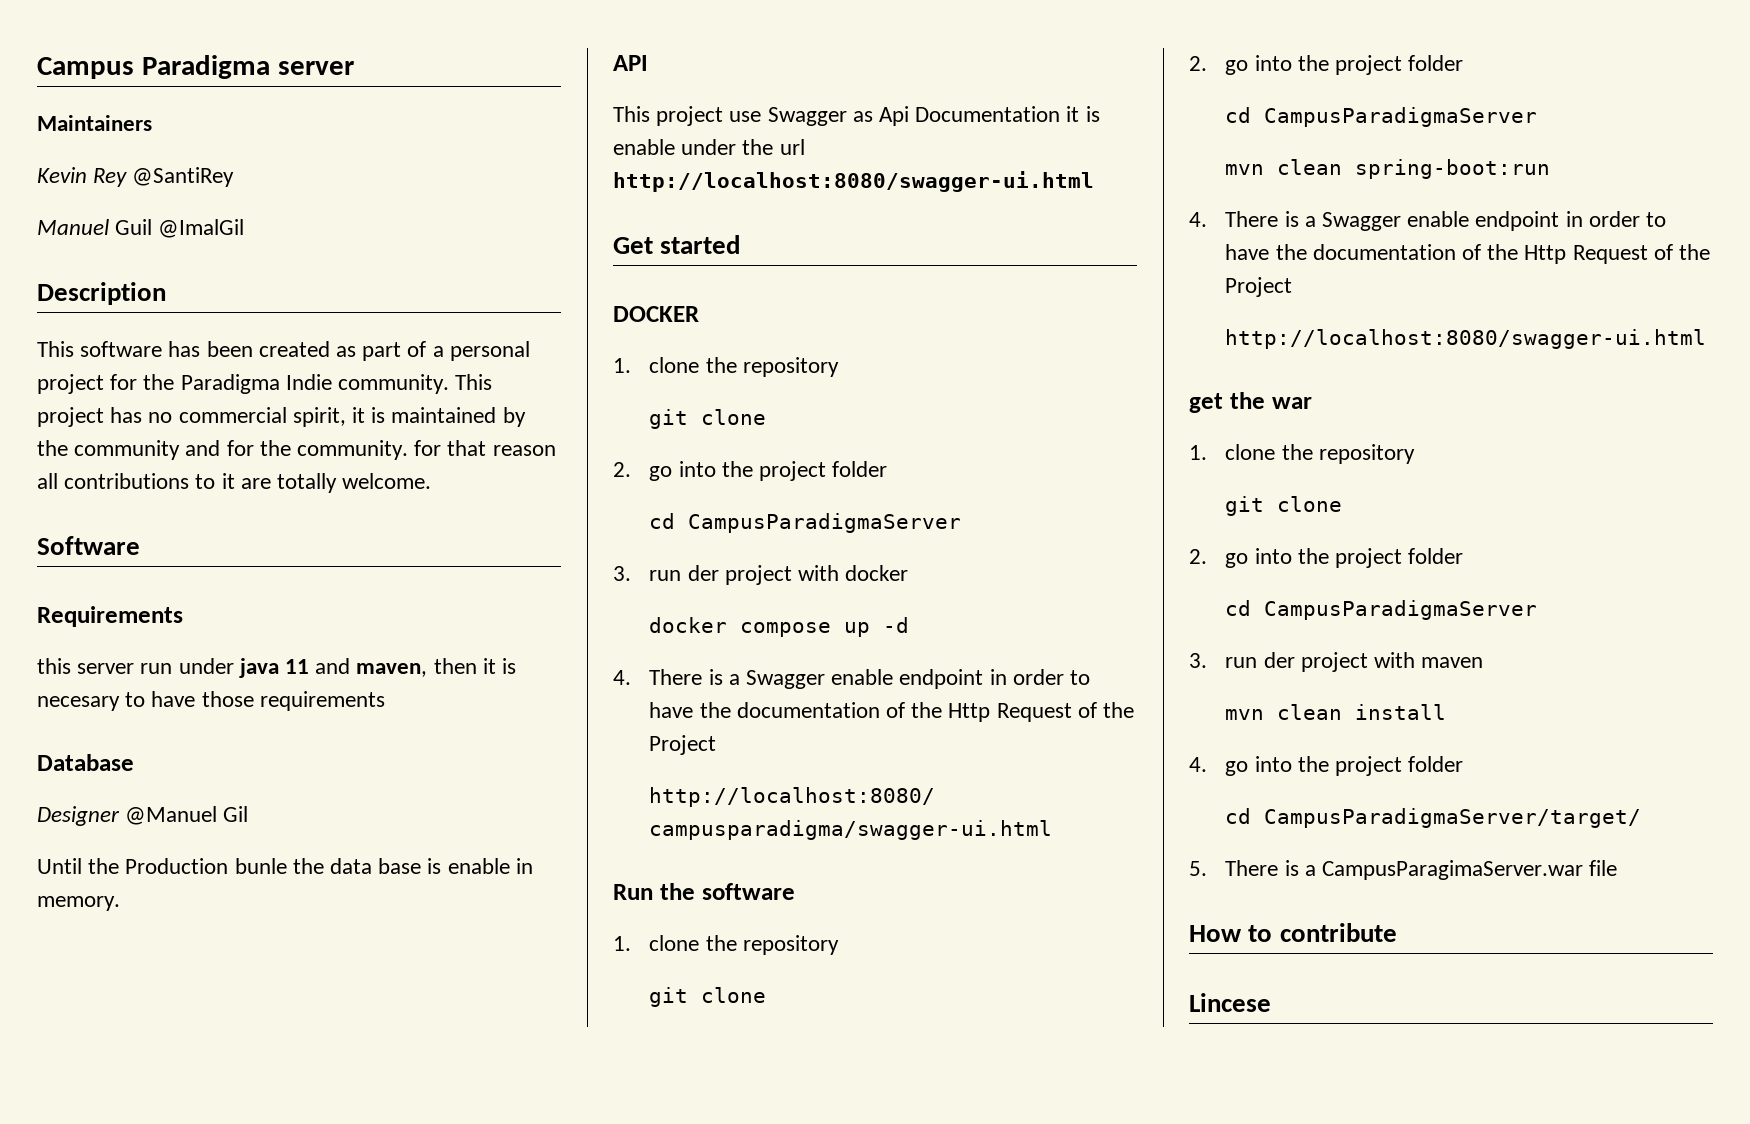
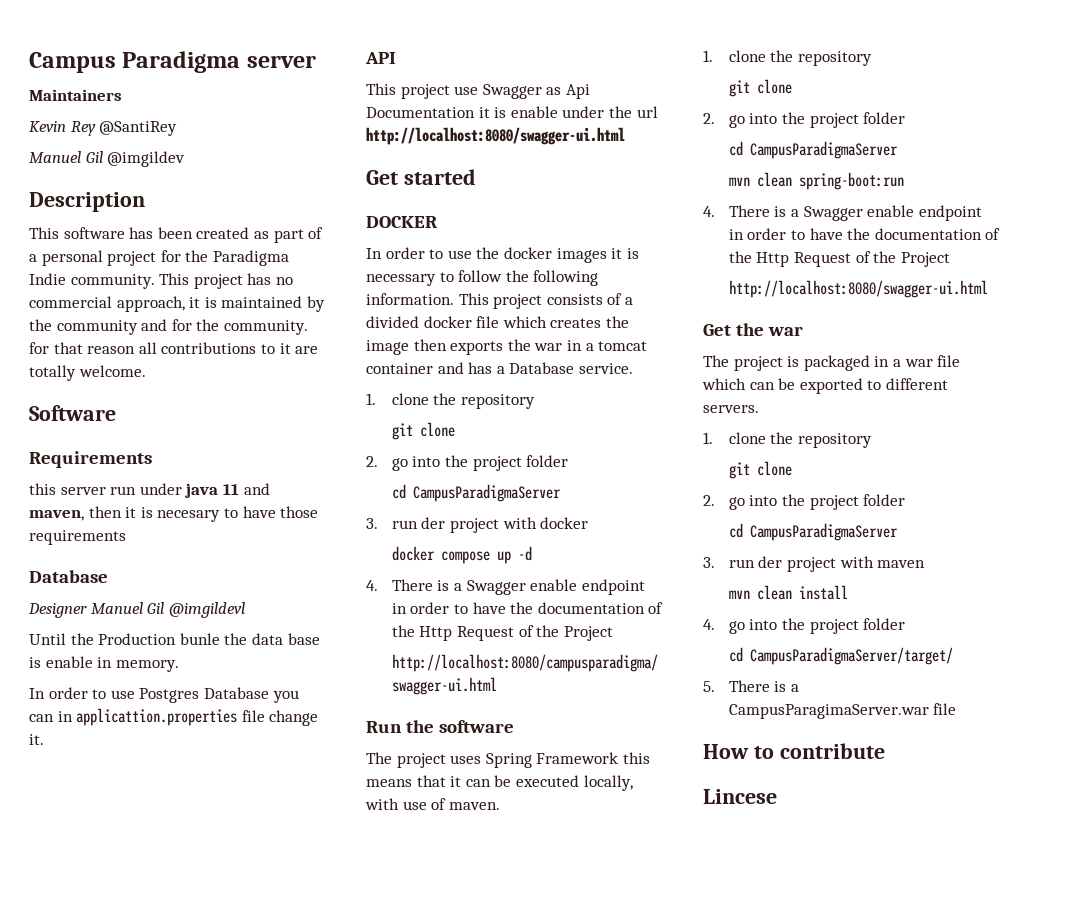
- Manuel Guil @ImalGil
+ Manuel Gil @imgildev
- This project has no commercial spirit, it is maintained by the community and for the community. for that reason all contributions to it are totally welcome.
+ This project has no commercial approach, it is maintained by the community and for the community. for that reason all contributions to it are totally welcome.
- Designer @Manuel Gil
+ Designer Manuel Gil @imgildevl
+ In order to use Postgres Database you can in applicattion.properties file change it.
+ In order to use the docker images it is necessary to follow the following information. This project consists of a divided docker file which creates the image then exports the war in a tomcat container and has a Database service.
+ The project uses Spring Framework this means that it can be executed locally, with use of maven.
- get the war
+ Get the war
+ The project is packaged in a war file which can be exported to different servers.

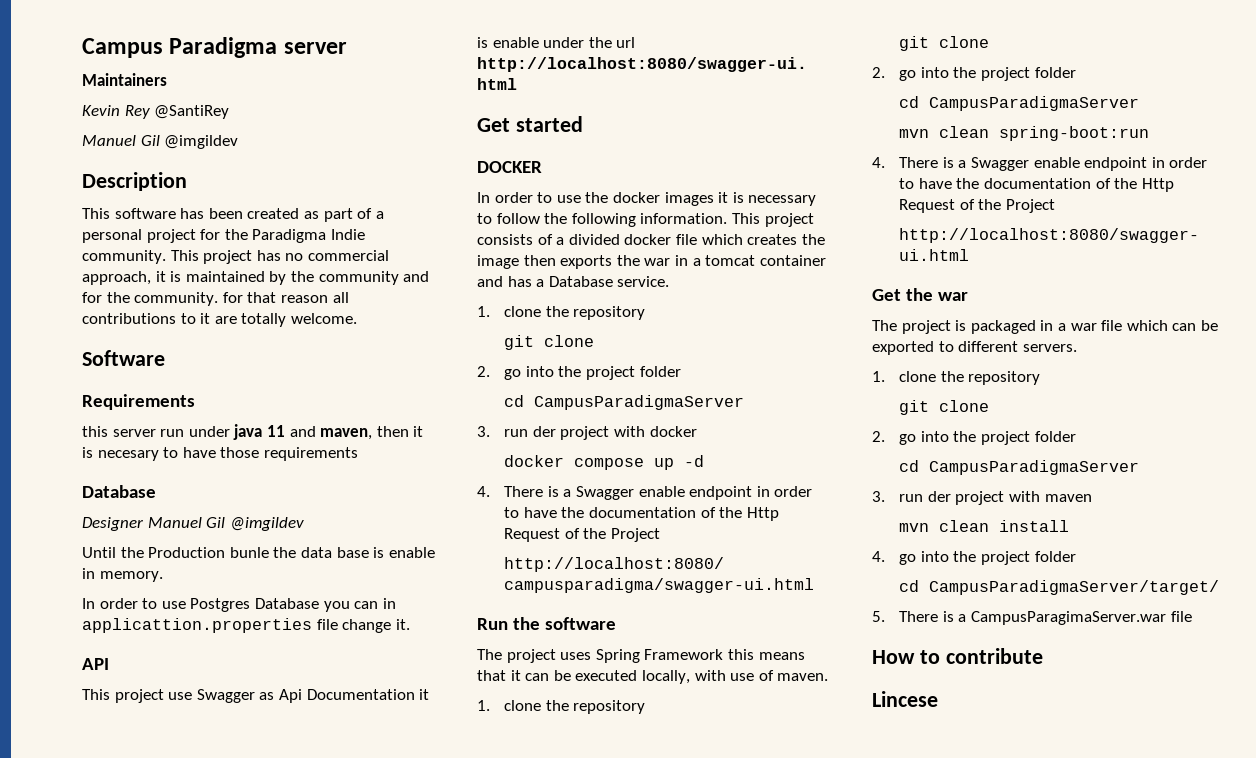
- Designer Manuel Gil @imgildevl
+ Designer Manuel Gil @imgildev

